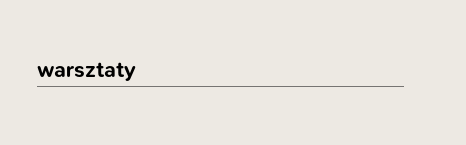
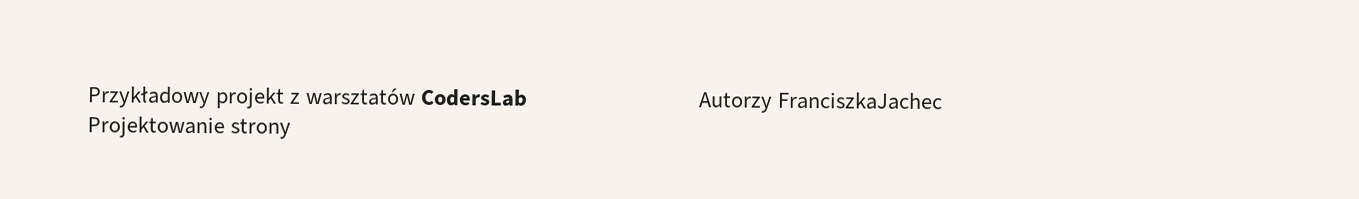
- warsztaty
+ Przykładowy projekt z warsztatów CodersLab Projektowanie strony
+ Autorzy FranciszkaJachec

